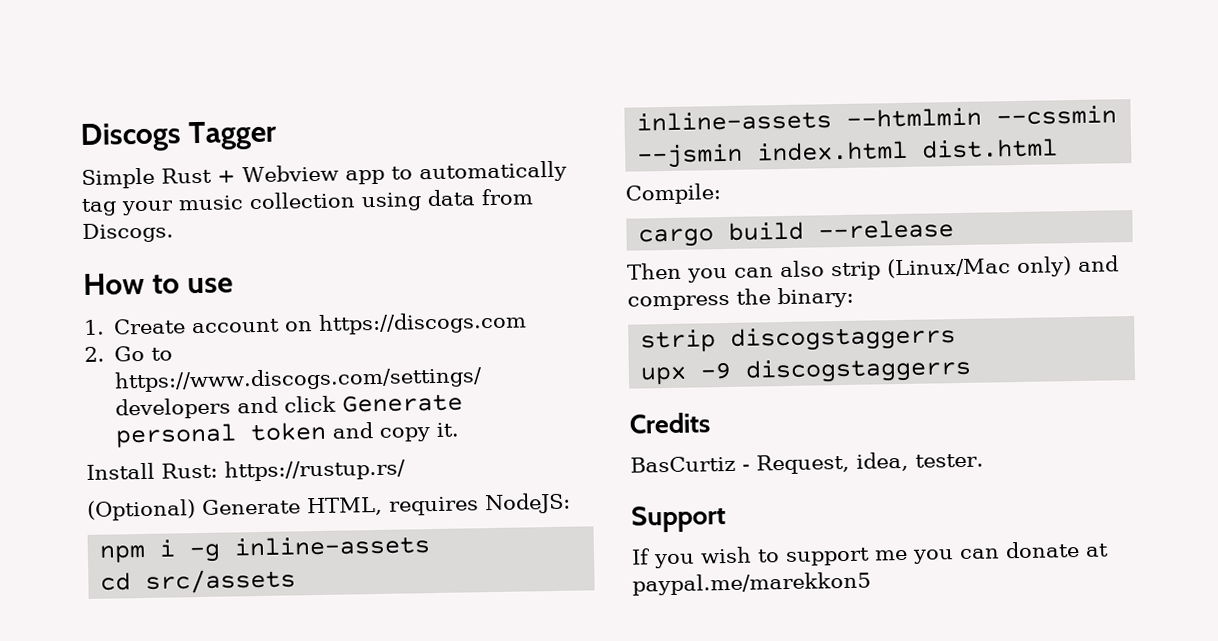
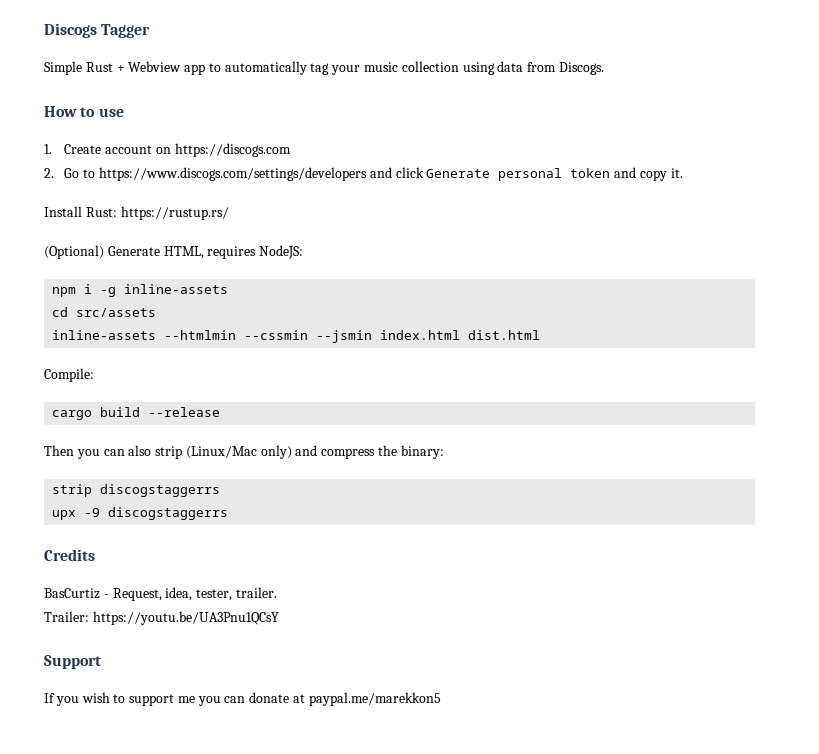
- BasCurtiz - Request, idea, tester.
+ BasCurtiz - Request, idea, tester, trailer.
+ Trailer: https://youtu.be/UA3Pnu1QCsY

